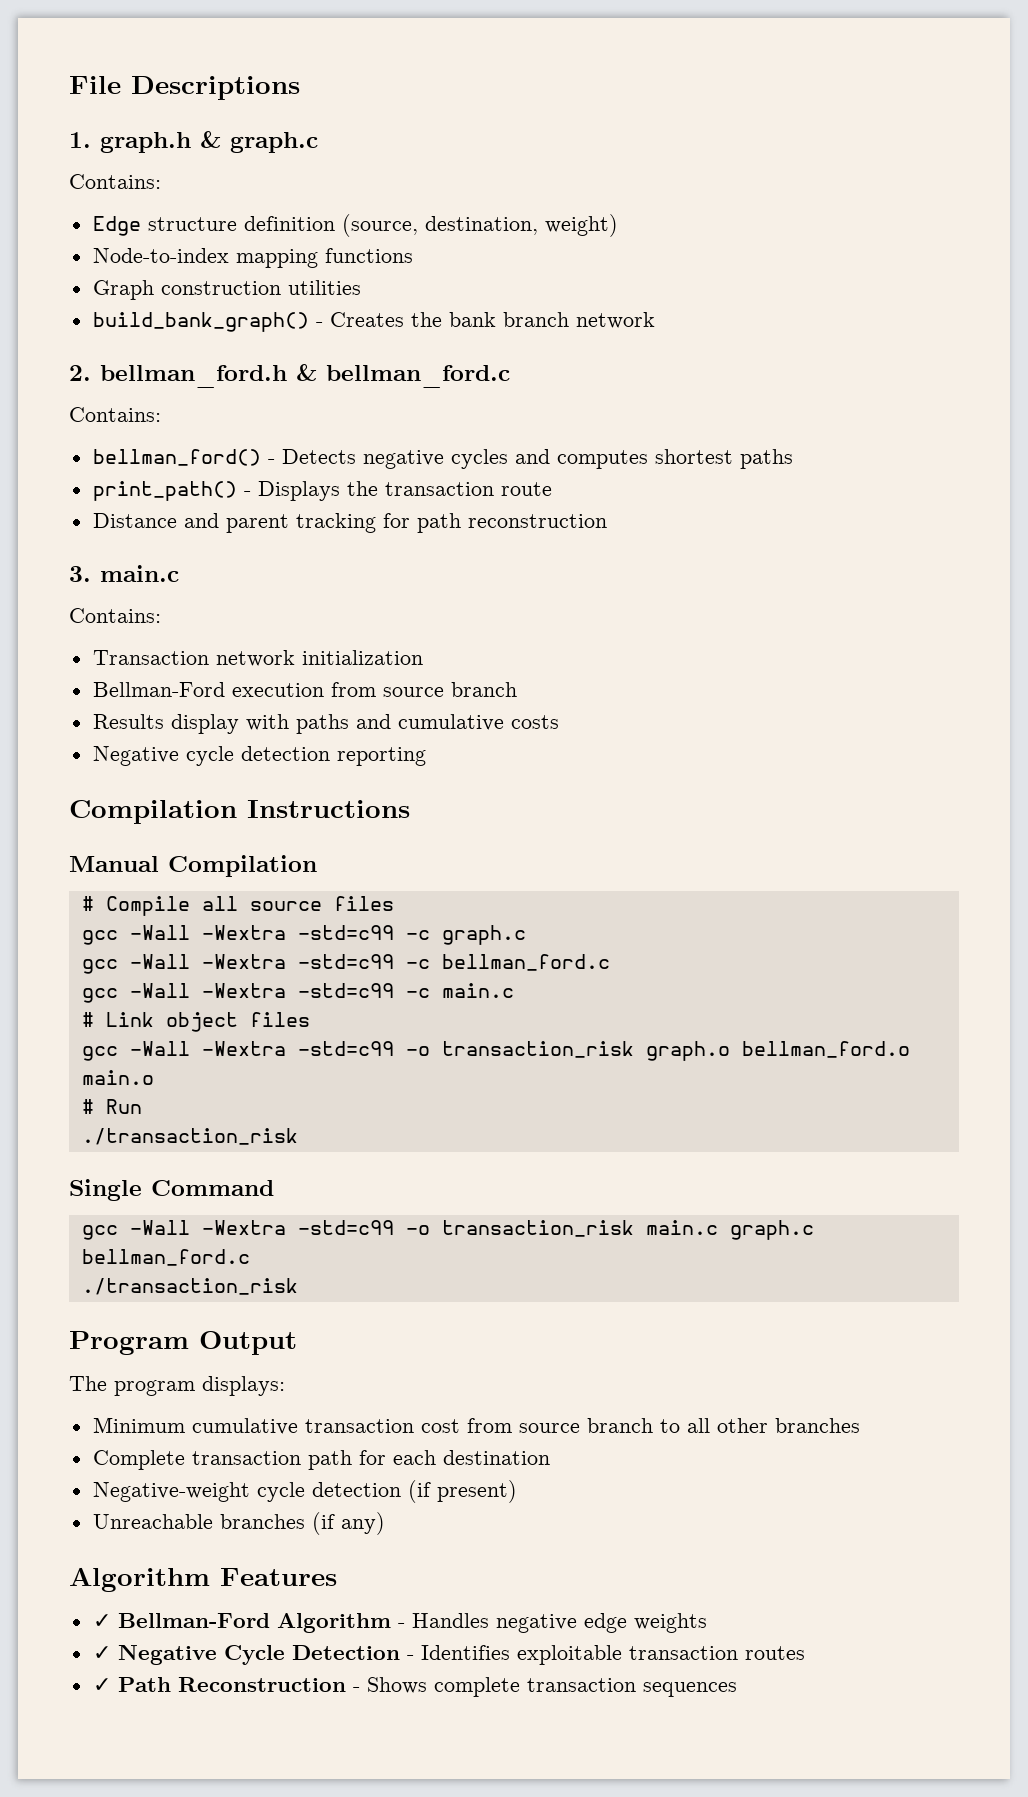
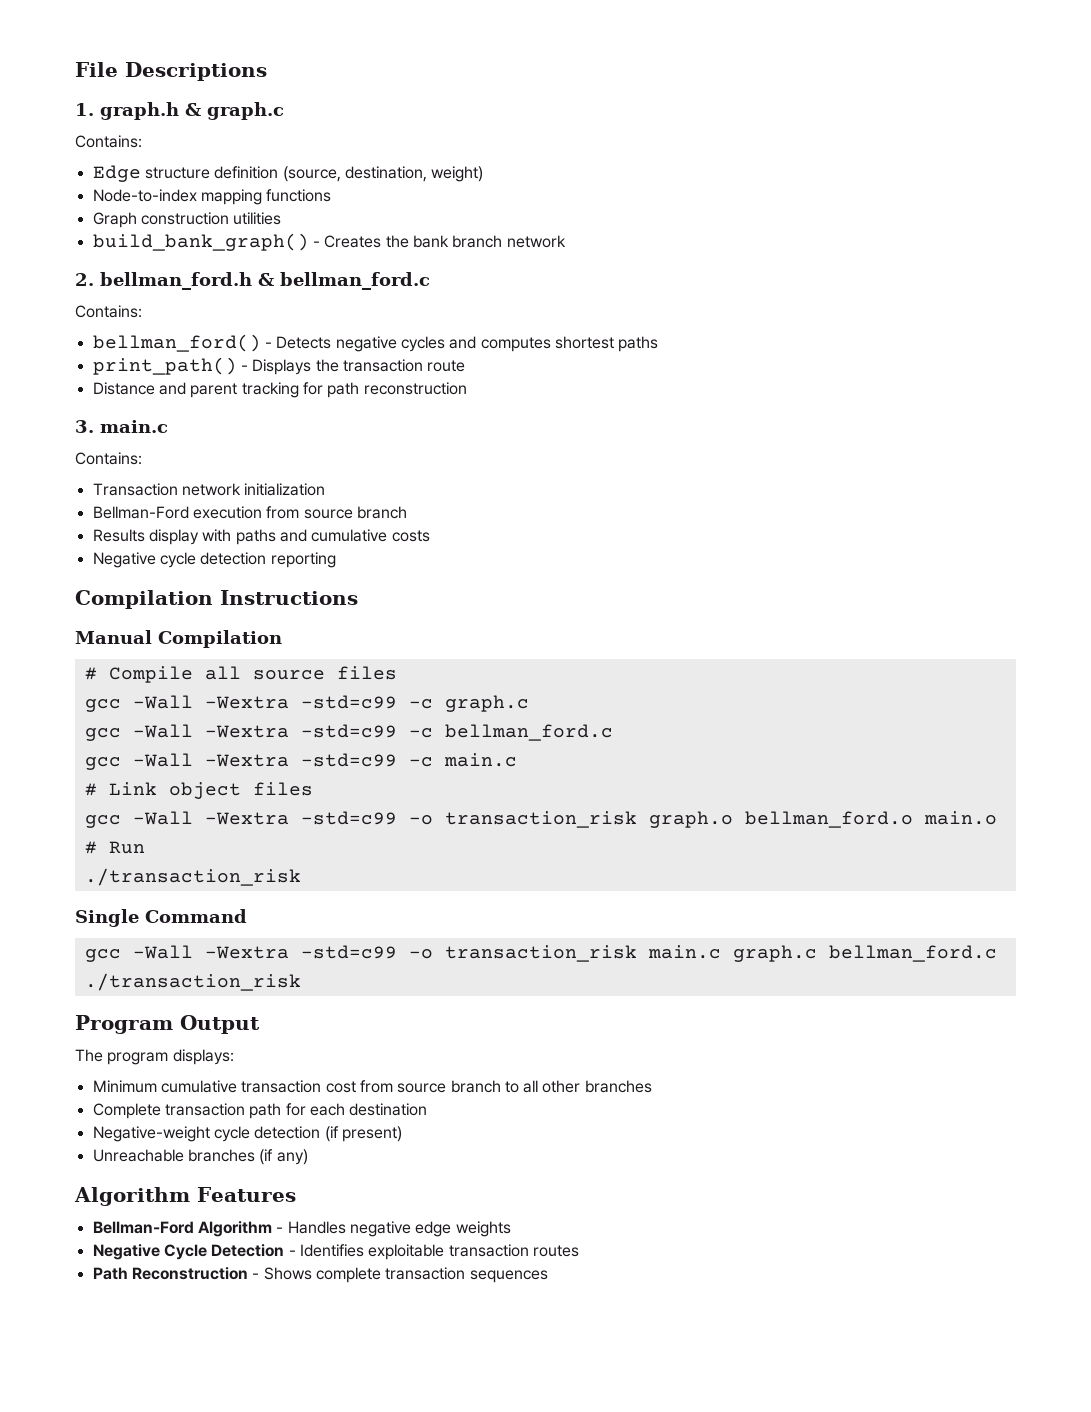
- ✓ Bellman-Ford Algorithm - Handles negative edge weights
+ Bellman-Ford Algorithm - Handles negative edge weights
- ✓ Negative Cycle Detection - Identifies exploitable transaction routes
+ Negative Cycle Detection - Identifies exploitable transaction routes
- ✓ Path Reconstruction - Shows complete transaction sequences
+ Path Reconstruction - Shows complete transaction sequences

